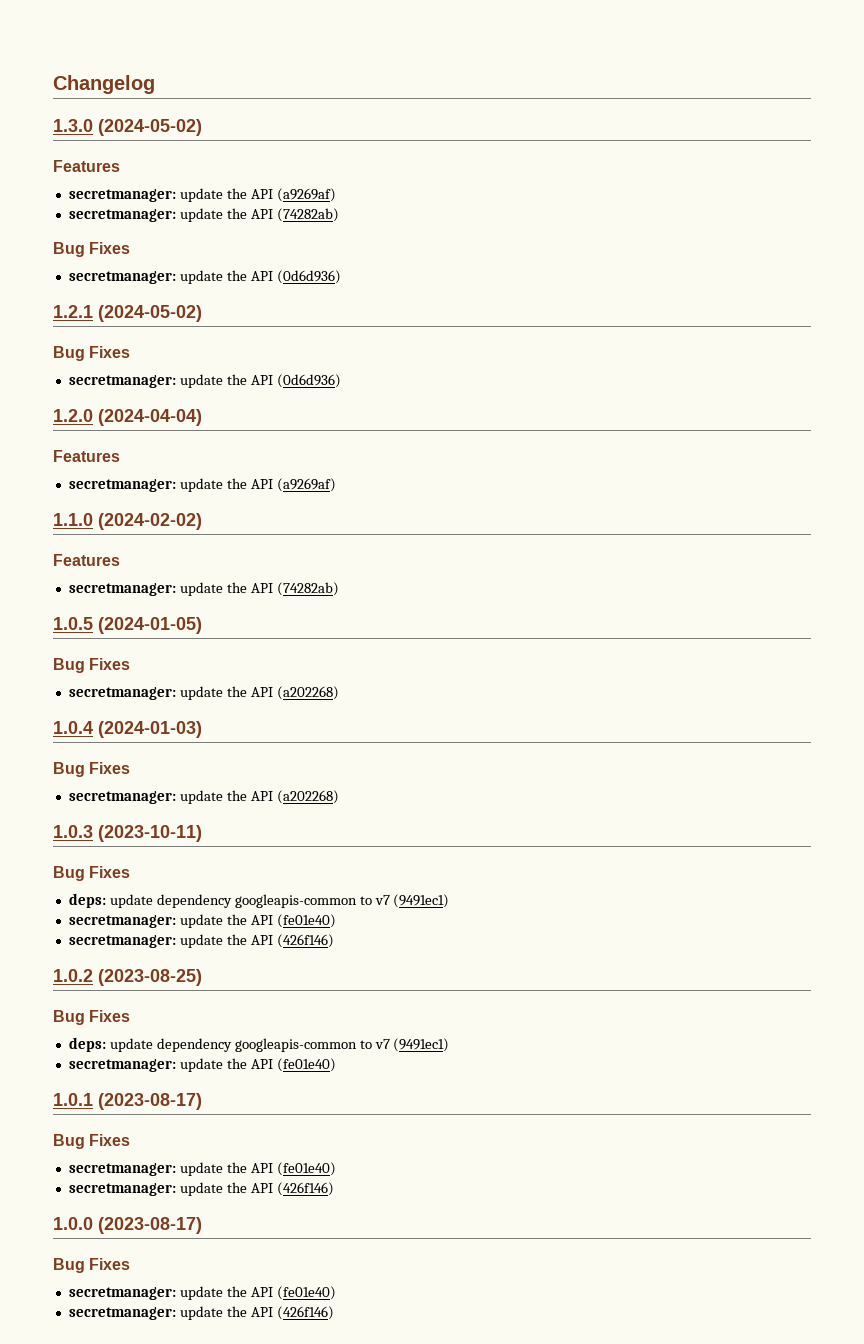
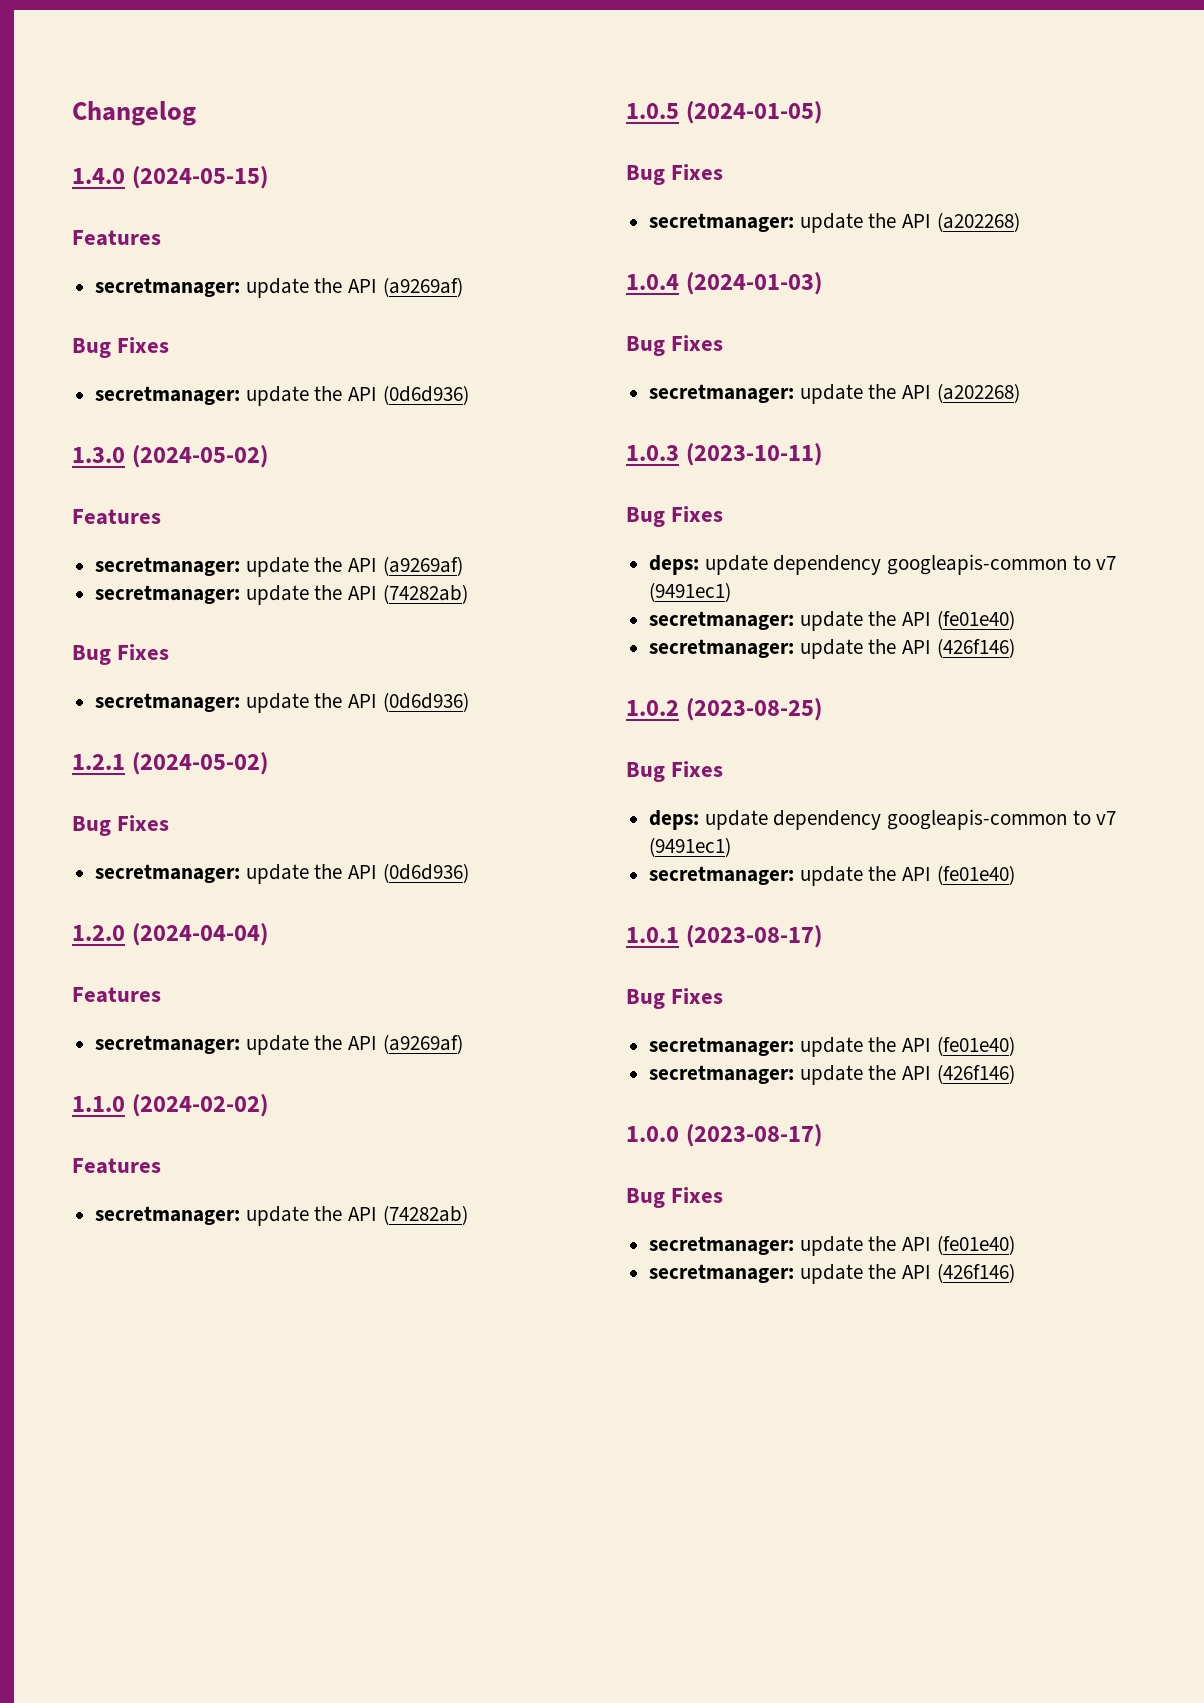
+ 1.4.0 (2024-05-15)
+ Features
+ secretmanager: update the API (a9269af)
+ Bug Fixes
+ secretmanager: update the API (0d6d936)

